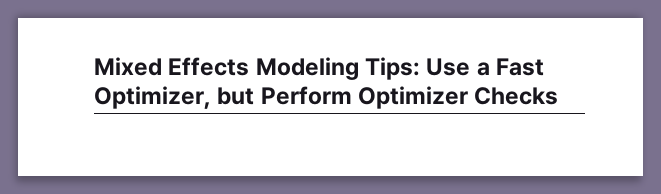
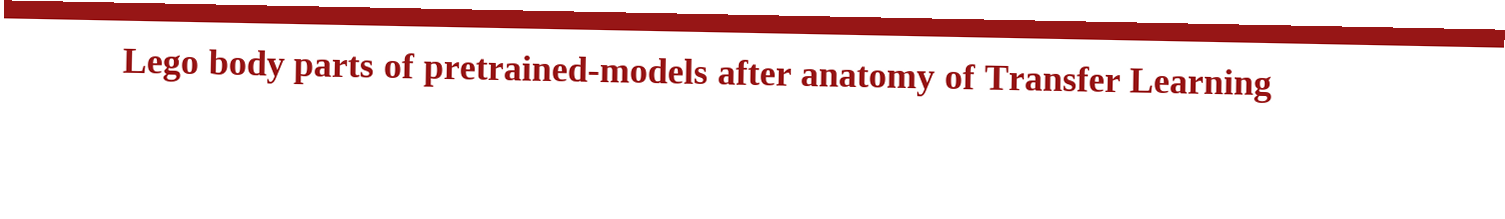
- Mixed Effects Modeling Tips: Use a Fast Optimizer, but Perform Optimizer Checks
+ Lego body parts of pretrained-models after anatomy of Transfer Learning

